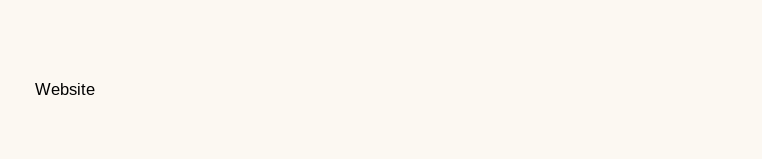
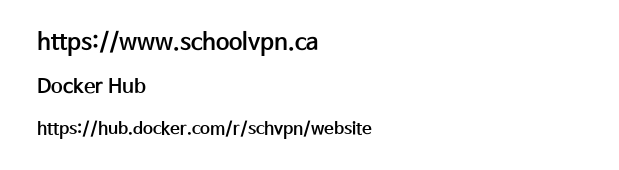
- Website
+ https://www.schoolvpn.ca
+ Docker Hub
+ https://hub.docker.com/r/schvpn/website

